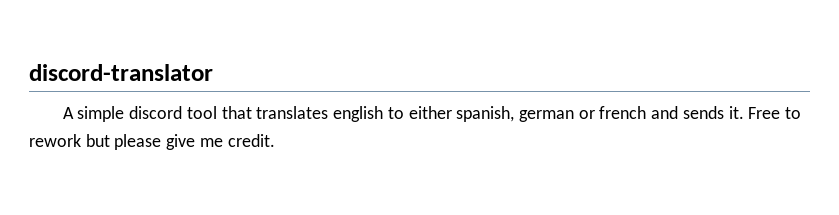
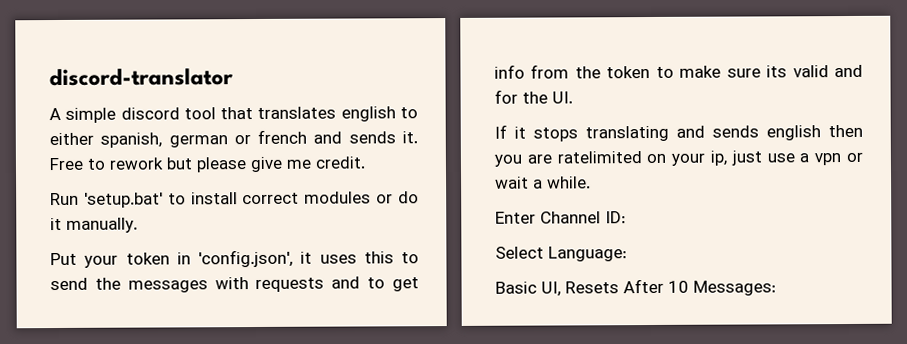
+ Run 'setup.bat' to install correct modules or do it manually.
+ Put your token in 'config.json', it uses this to send the messages with requests and to get info from the token to make sure its valid and for the UI.
+ If it stops translating and sends english then you are ratelimited on your ip, just use a vpn or wait a while.
+ Enter Channel ID:
+ Select Language:
+ Basic UI, Resets After 10 Messages:

